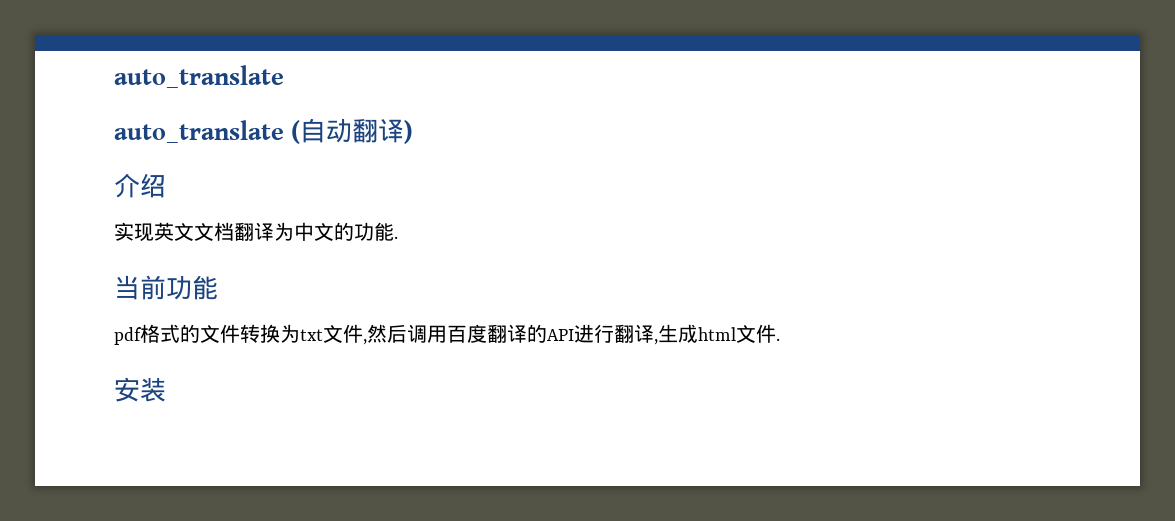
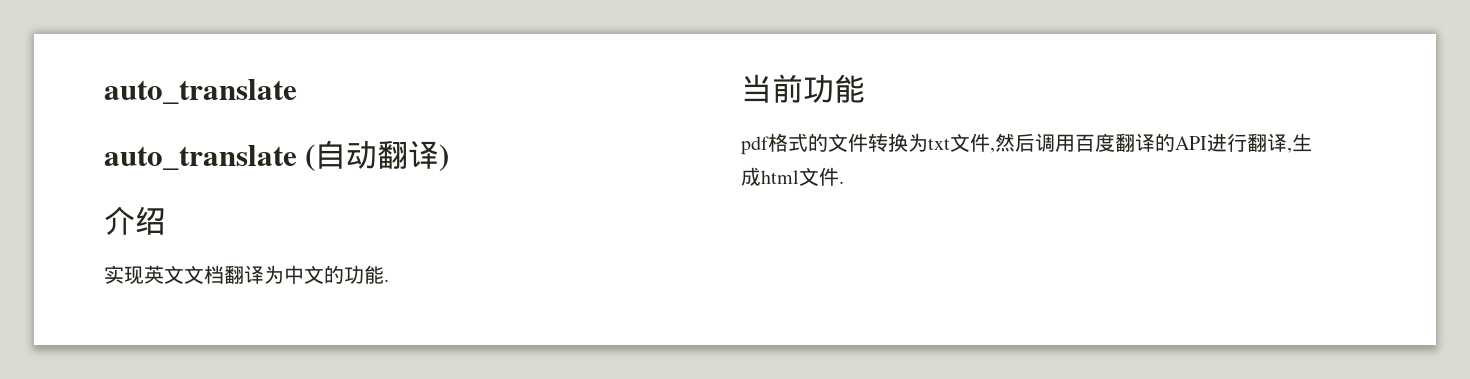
- 安装

